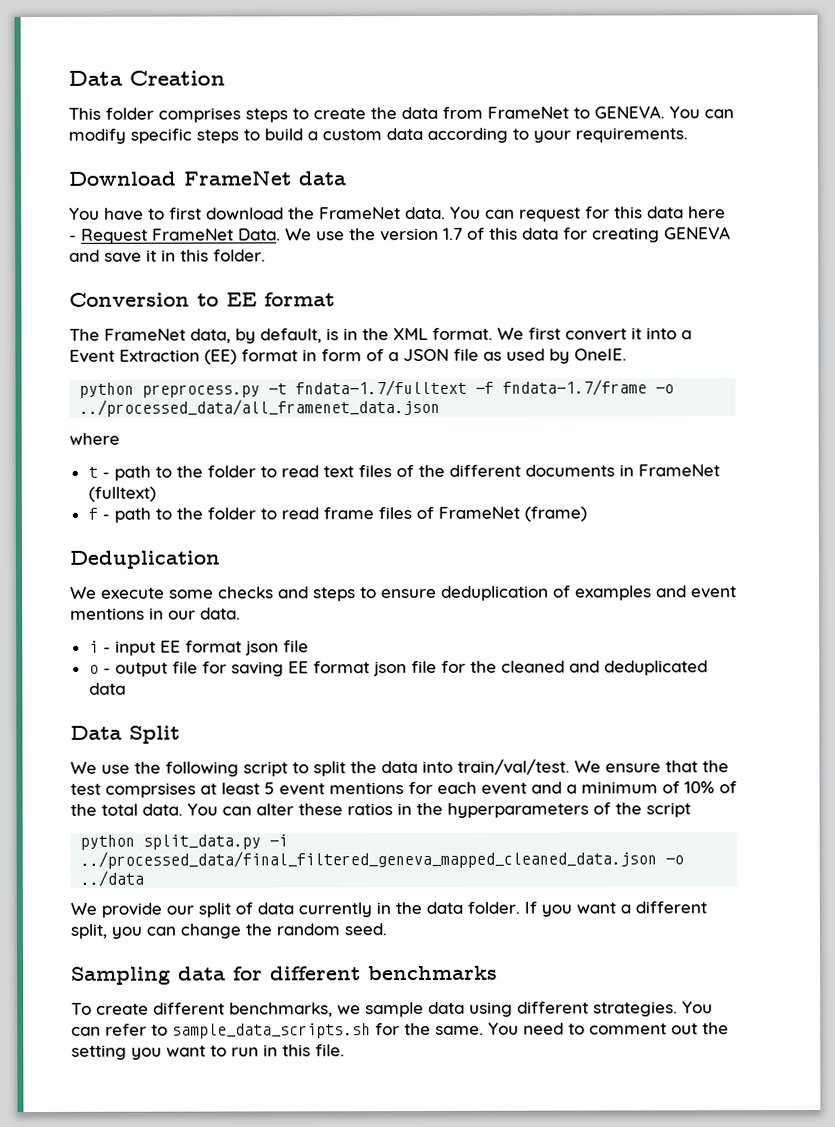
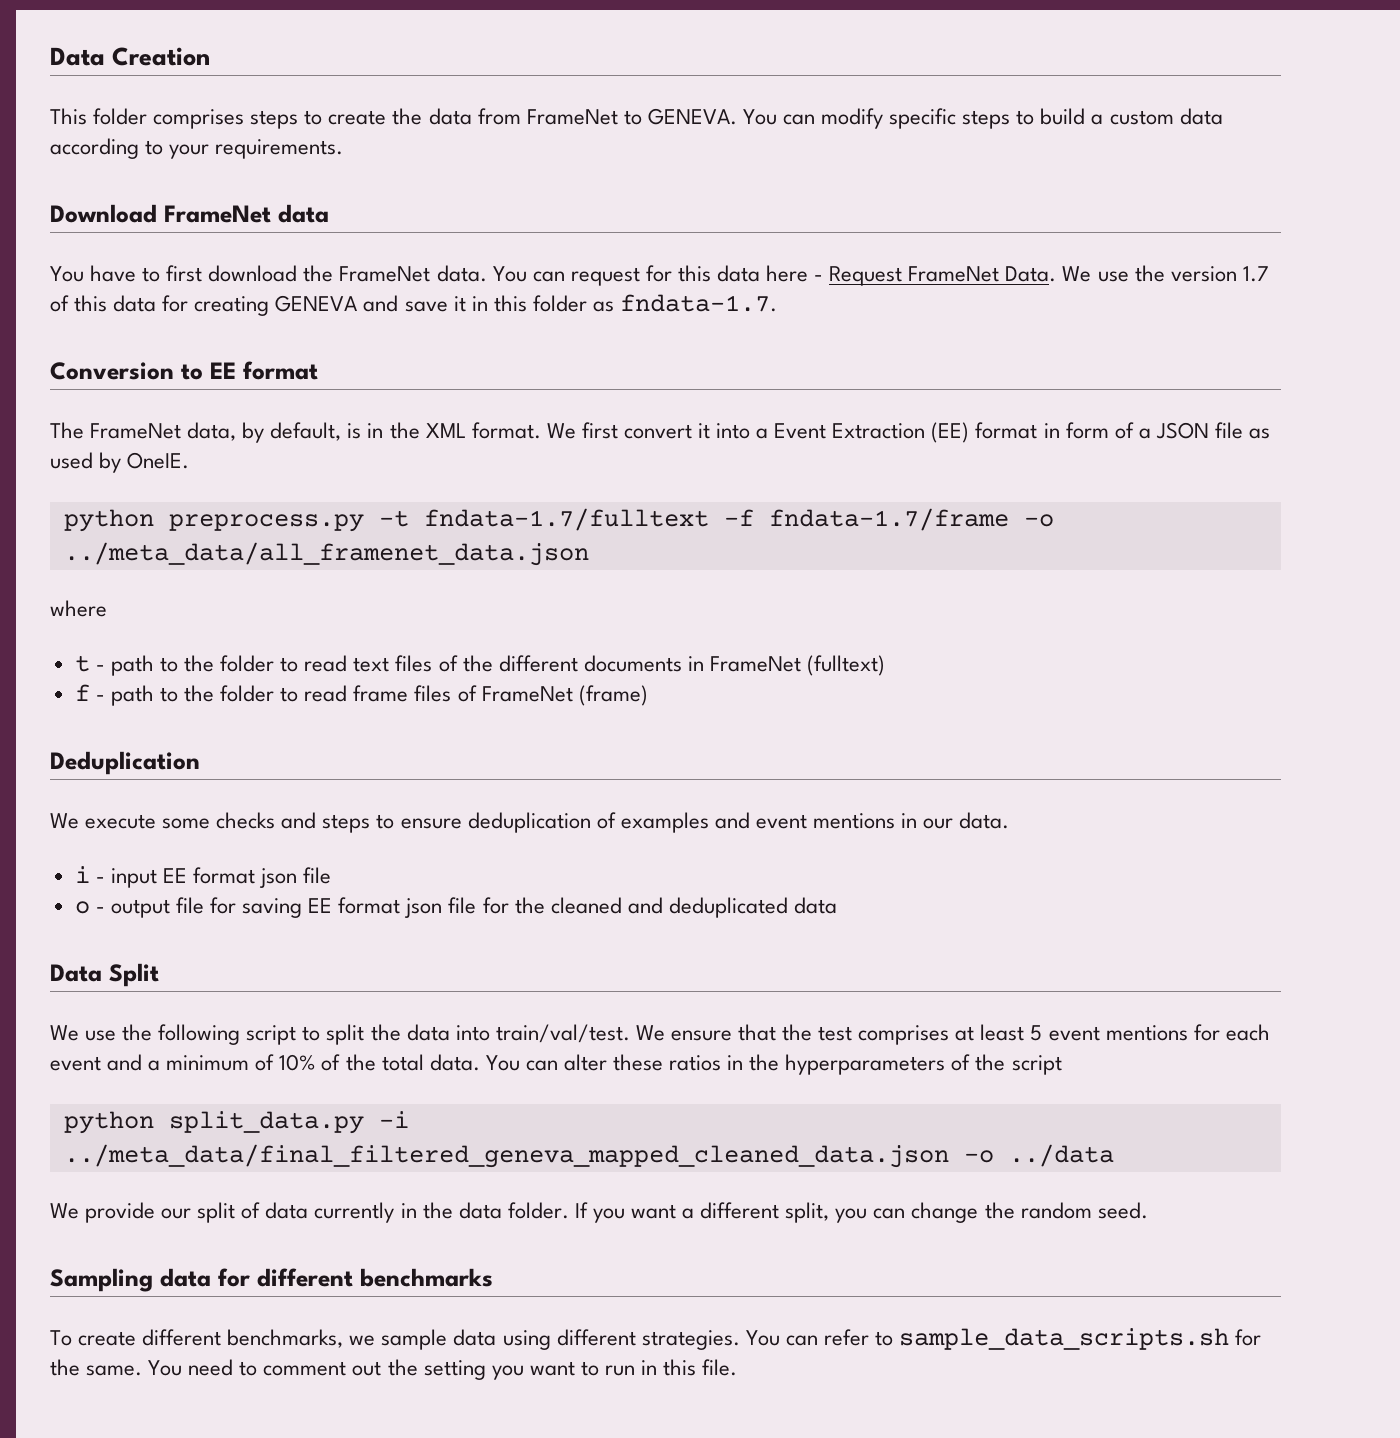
- We use the version 1.7 of this data for creating GENEVA and save it in this folder.
+ We use the version 1.7 of this data for creating GENEVA and save it in this folder as fndata-1.7.
- python preprocess.py -t fndata-1.7/fulltext -f fndata-1.7/frame -o ../processed_data/all_framenet_data.json
+ python preprocess.py -t fndata-1.7/fulltext -f fndata-1.7/frame -o ../meta_data/all_framenet_data.json
- We ensure that the test comprsises at least 5 event mentions for each event and a minimum of 10% of the total data.
+ We ensure that the test comprises at least 5 event mentions for each event and a minimum of 10% of the total data.
- python split_data.py -i ../processed_data/final_filtered_geneva_mapped_cleaned_data.json -o ../data
+ python split_data.py -i ../meta_data/final_filtered_geneva_mapped_cleaned_data.json -o ../data

